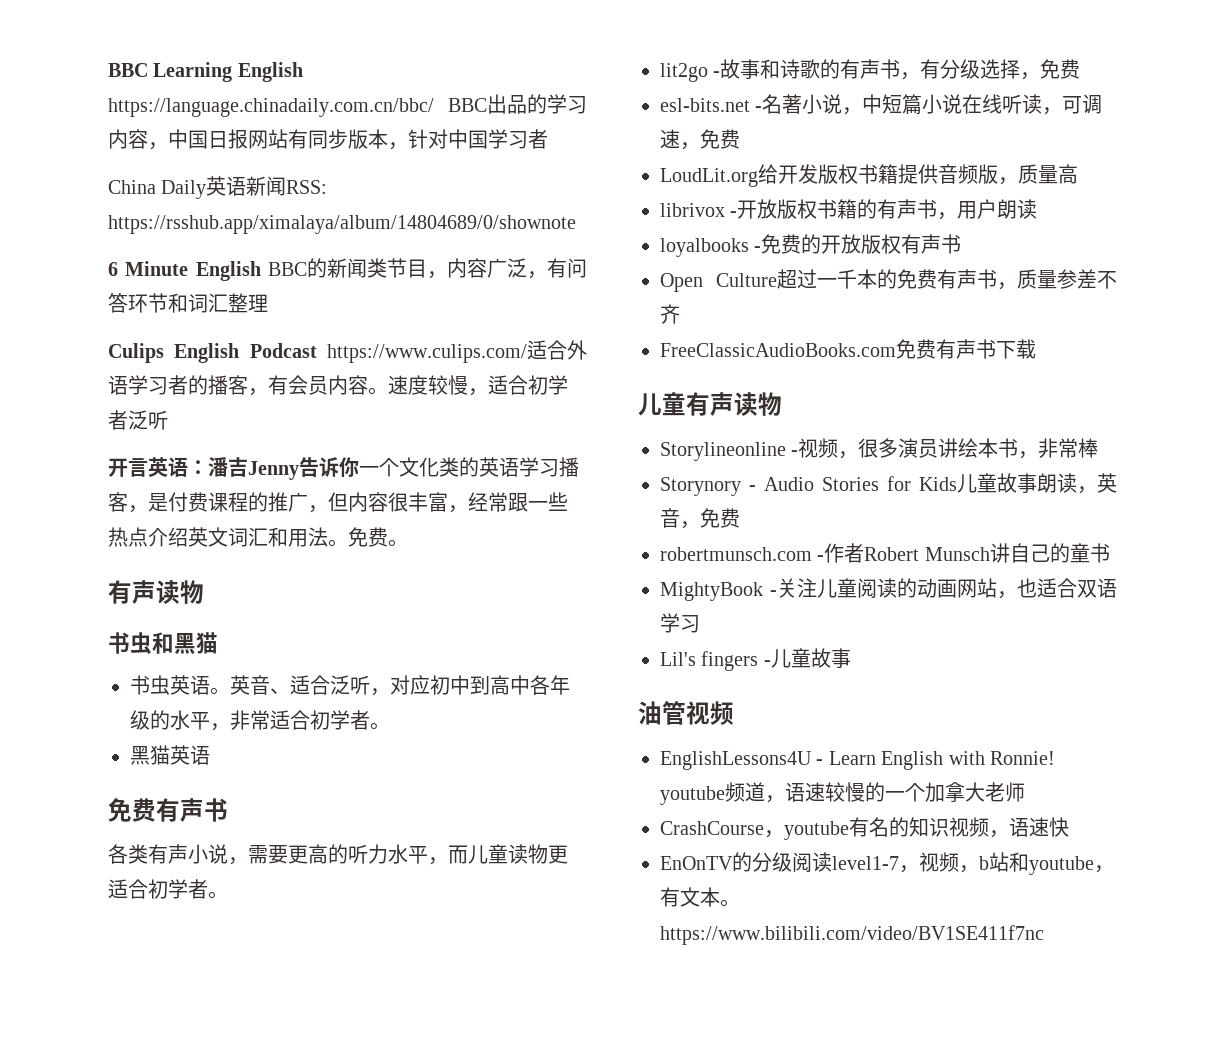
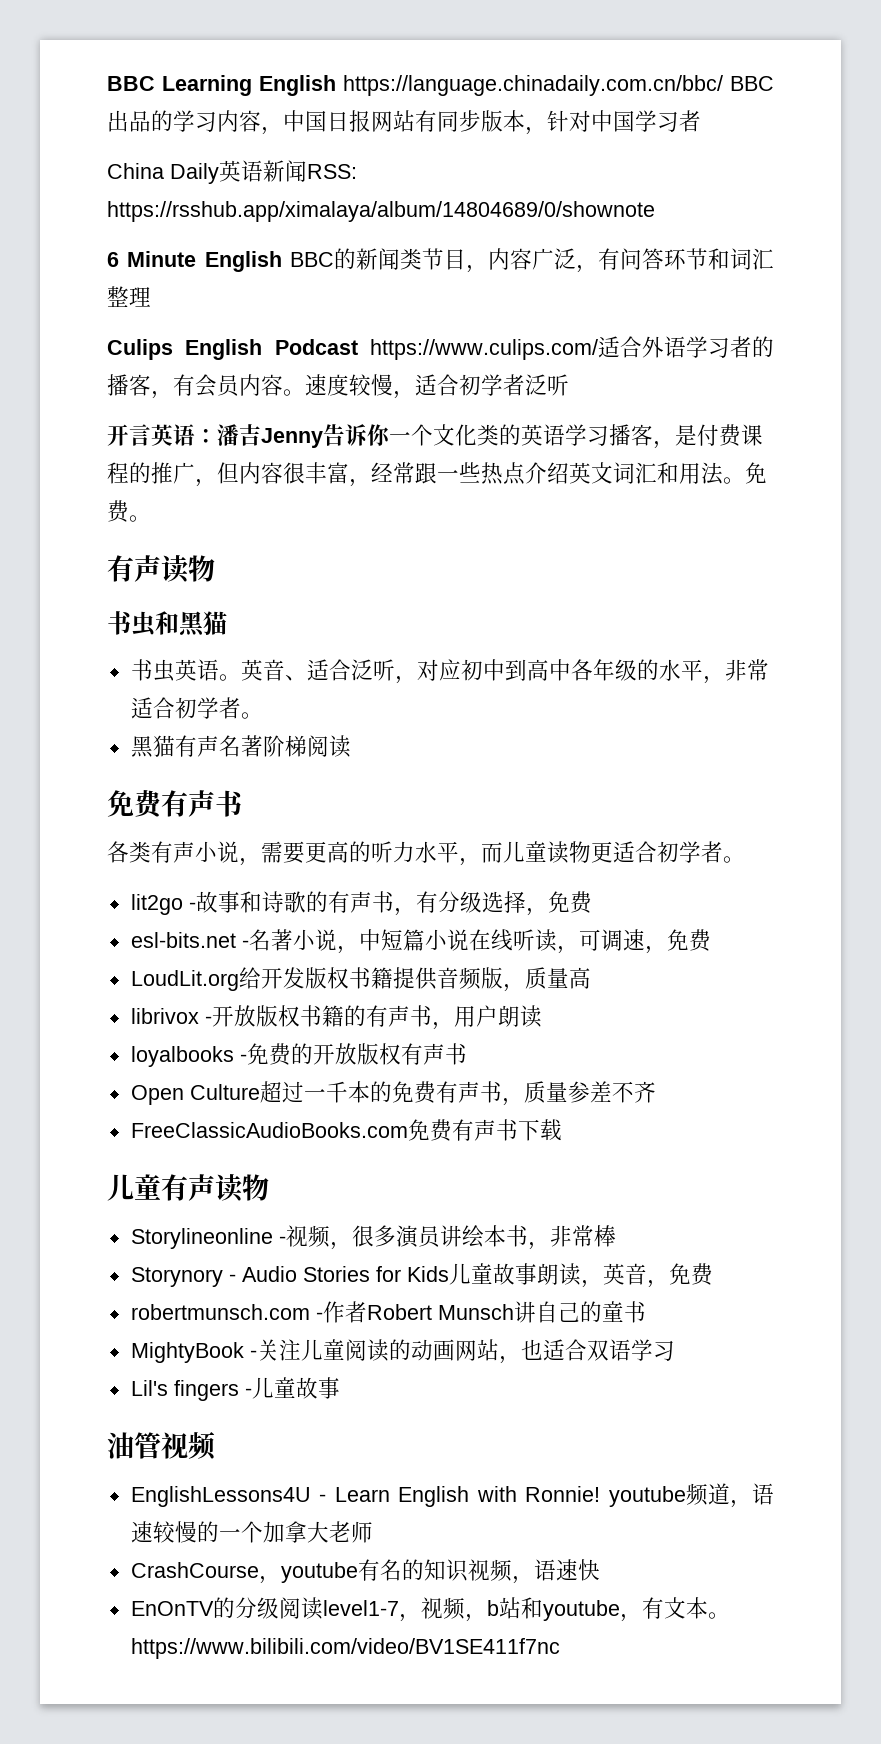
- 黑猫英语
+ 黑猫有声名著阶梯阅读

